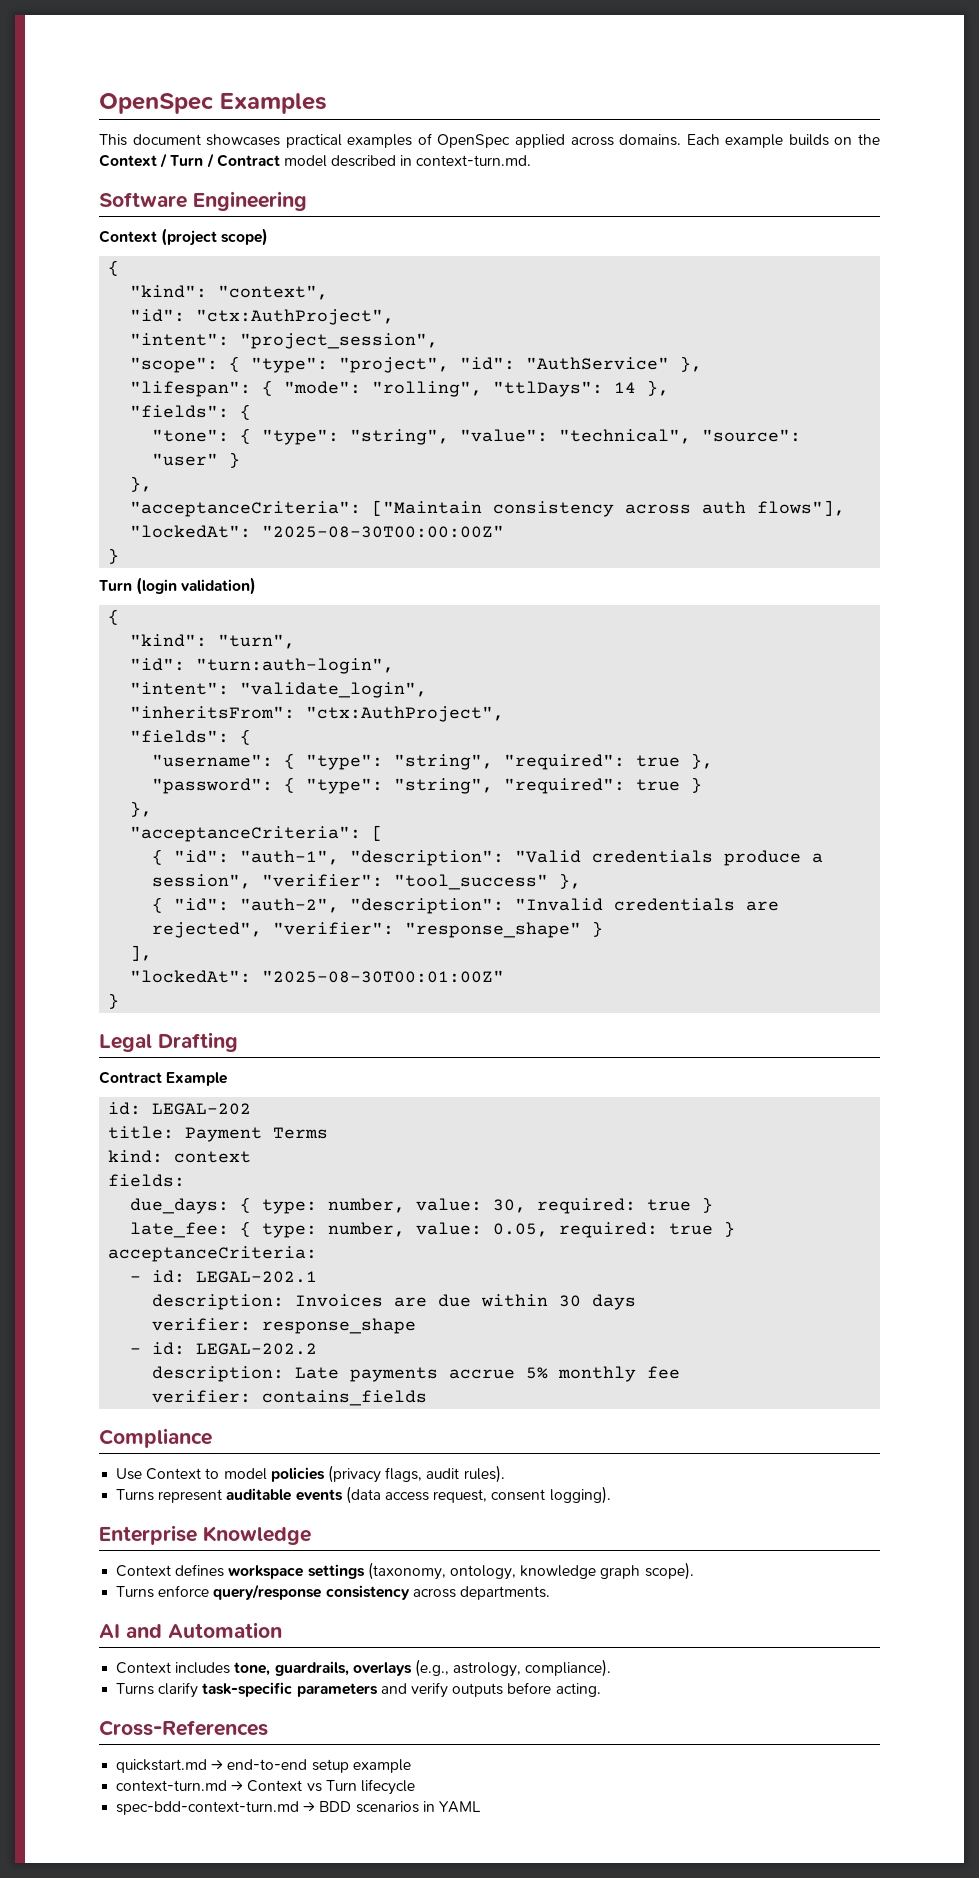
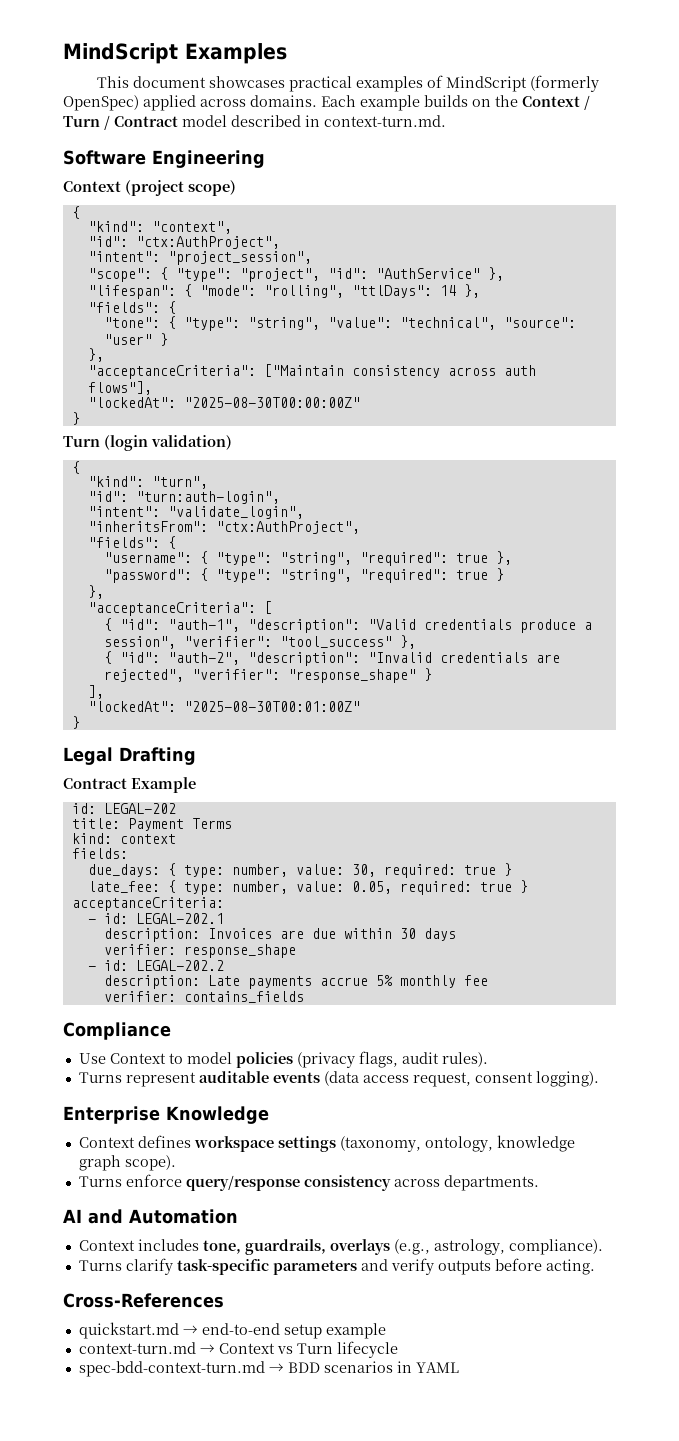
- OpenSpec Examples
+ MindScript Examples
- This document showcases practical examples of OpenSpec applied across domains.
+ This document showcases practical examples of MindScript (formerly OpenSpec) applied across domains.

